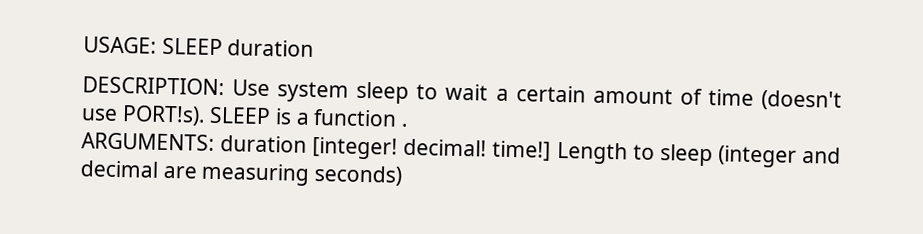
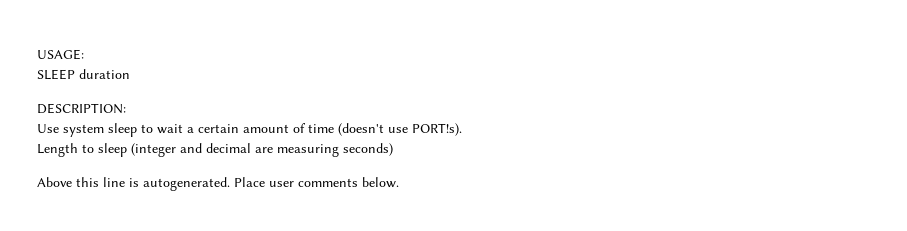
- USAGE: SLEEP duration
+ USAGE:
+ SLEEP duration
- DESCRIPTION: Use system sleep to wait a certain amount of time (doesn't use PORT!s). SLEEP is a function .
- ARGUMENTS: duration [integer! decimal! time!] Length to sleep (integer and decimal are measuring seconds)
+ DESCRIPTION:
+ Use system sleep to wait a certain amount of time (doesn't use PORT!s).
+ Length to sleep (integer and decimal are measuring seconds)
+ Above this line is autogenerated. Place user comments below.

